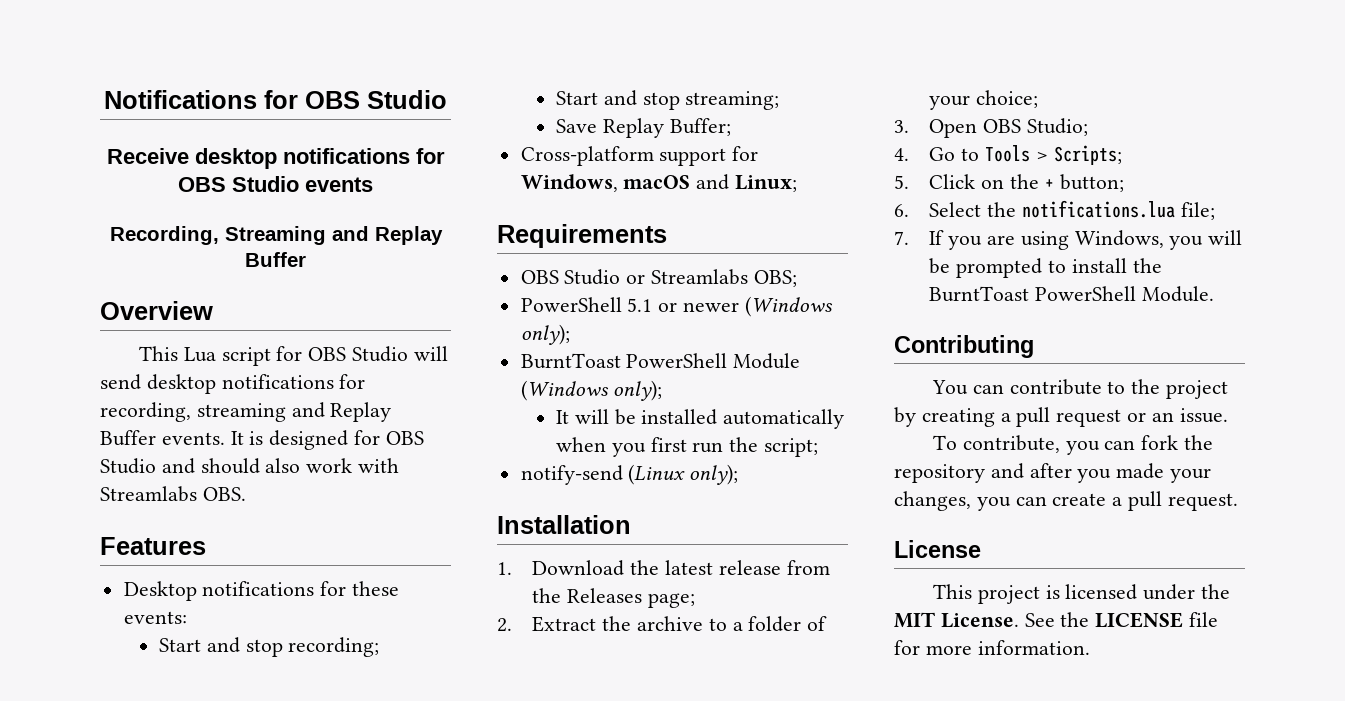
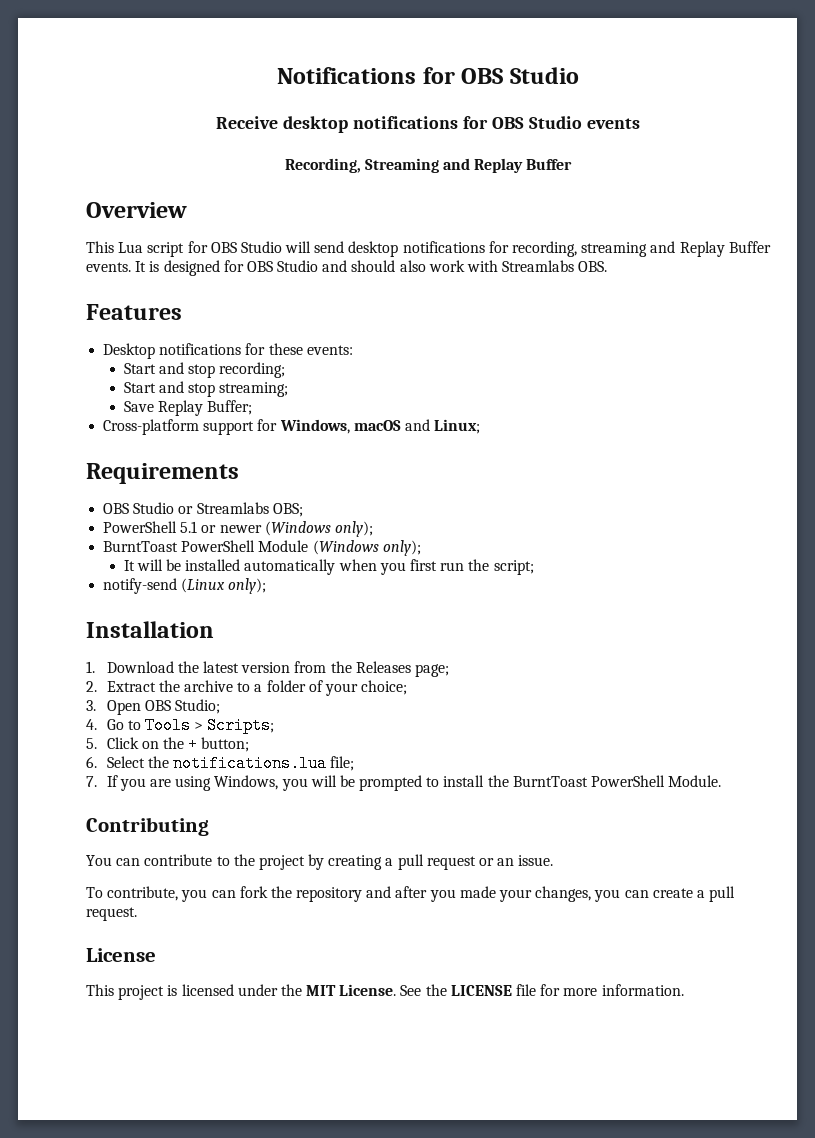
- 1. Download the latest release from the Releases page;
+ 1. Download the latest version from the Releases page;

